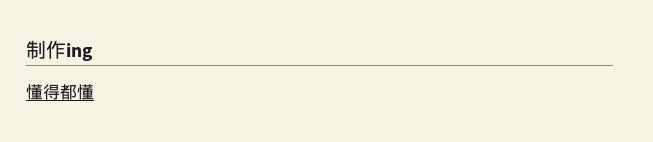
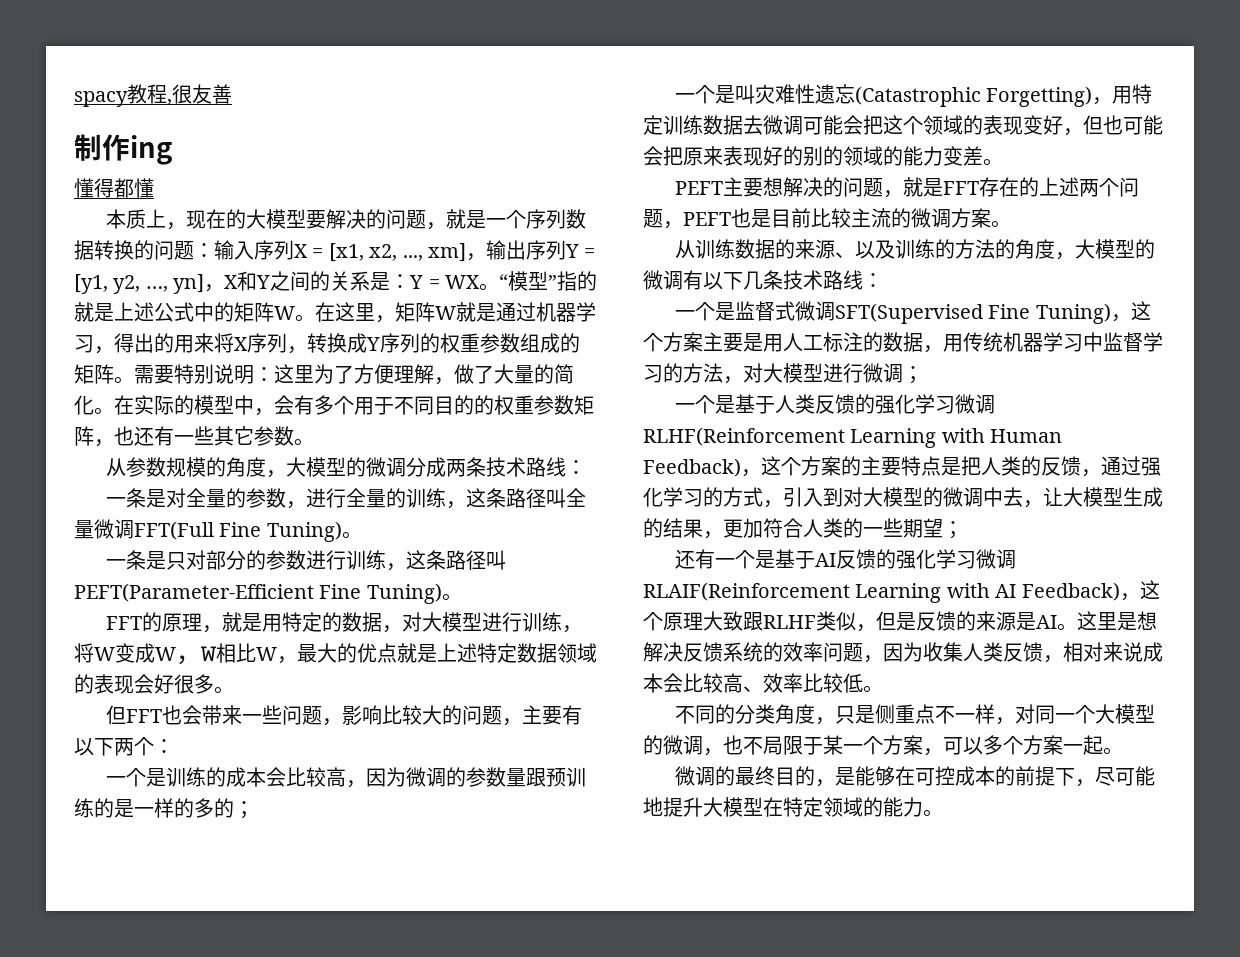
+ spacy教程,很友善
+ 本质上，现在的大模型要解决的问题，就是一个序列数据转换的问题：输入序列X = [x1, x2, ..., xm]，输出序列Y = [y1, y2, …, yn]，X和Y之间的关系是：Y = WX。“模型”指的就是上述公式中的矩阵W。在这里，矩阵W就是通过机器学习，得出的用来将X序列，转换成Y序列的权重参数组成的矩阵。需要特别说明：这里为了方便理解，做了大量的简化。在实际的模型中，会有多个用于不同目的的权重参数矩阵，也还有一些其它参数。
+ 从参数规模的角度，大模型的微调分成两条技术路线：
+ 一条是对全量的参数，进行全量的训练，这条路径叫全量微调FFT(Full Fine Tuning)。
+ 一条是只对部分的参数进行训练，这条路径叫PEFT(Parameter-Efficient Fine Tuning)。
+ FFT的原理，就是用特定的数据，对大模型进行训练，将W变成W，W相比W，最大的优点就是上述特定数据领域的表现会好很多。
+ 但FFT也会带来一些问题，影响比较大的问题，主要有以下两个：
+ 一个是训练的成本会比较高，因为微调的参数量跟预训练的是一样的多的；
+ 一个是叫灾难性遗忘(Catastrophic Forgetting)，用特定训练数据去微调可能会把这个领域的表现变好，但也可能会把原来表现好的别的领域的能力变差。
+ PEFT主要想解决的问题，就是FFT存在的上述两个问题，PEFT也是目前比较主流的微调方案。
+ 从训练数据的来源、以及训练的方法的角度，大模型的微调有以下几条技术路线：
+ 一个是监督式微调SFT(Supervised Fine Tuning)，这个方案主要是用人工标注的数据，用传统机器学习中监督学习的方法，对大模型进行微调；
+ 一个是基于人类反馈的强化学习微调RLHF(Reinforcement Learning with Human Feedback)，这个方案的主要特点是把人类的反馈，通过强化学习的方式，引入到对大模型的微调中去，让大模型生成的结果，更加符合人类的一些期望；
+ 还有一个是基于AI反馈的强化学习微调RLAIF(Reinforcement Learning with AI Feedback)，这个原理大致跟RLHF类似，但是反馈的来源是AI。这里是想解决反馈系统的效率问题，因为收集人类反馈，相对来说成本会比较高、效率比较低。
+ 不同的分类角度，只是侧重点不一样，对同一个大模型的微调，也不局限于某一个方案，可以多个方案一起。
+ 微调的最终目的，是能够在可控成本的前提下，尽可能地提升大模型在特定领域的能力。

